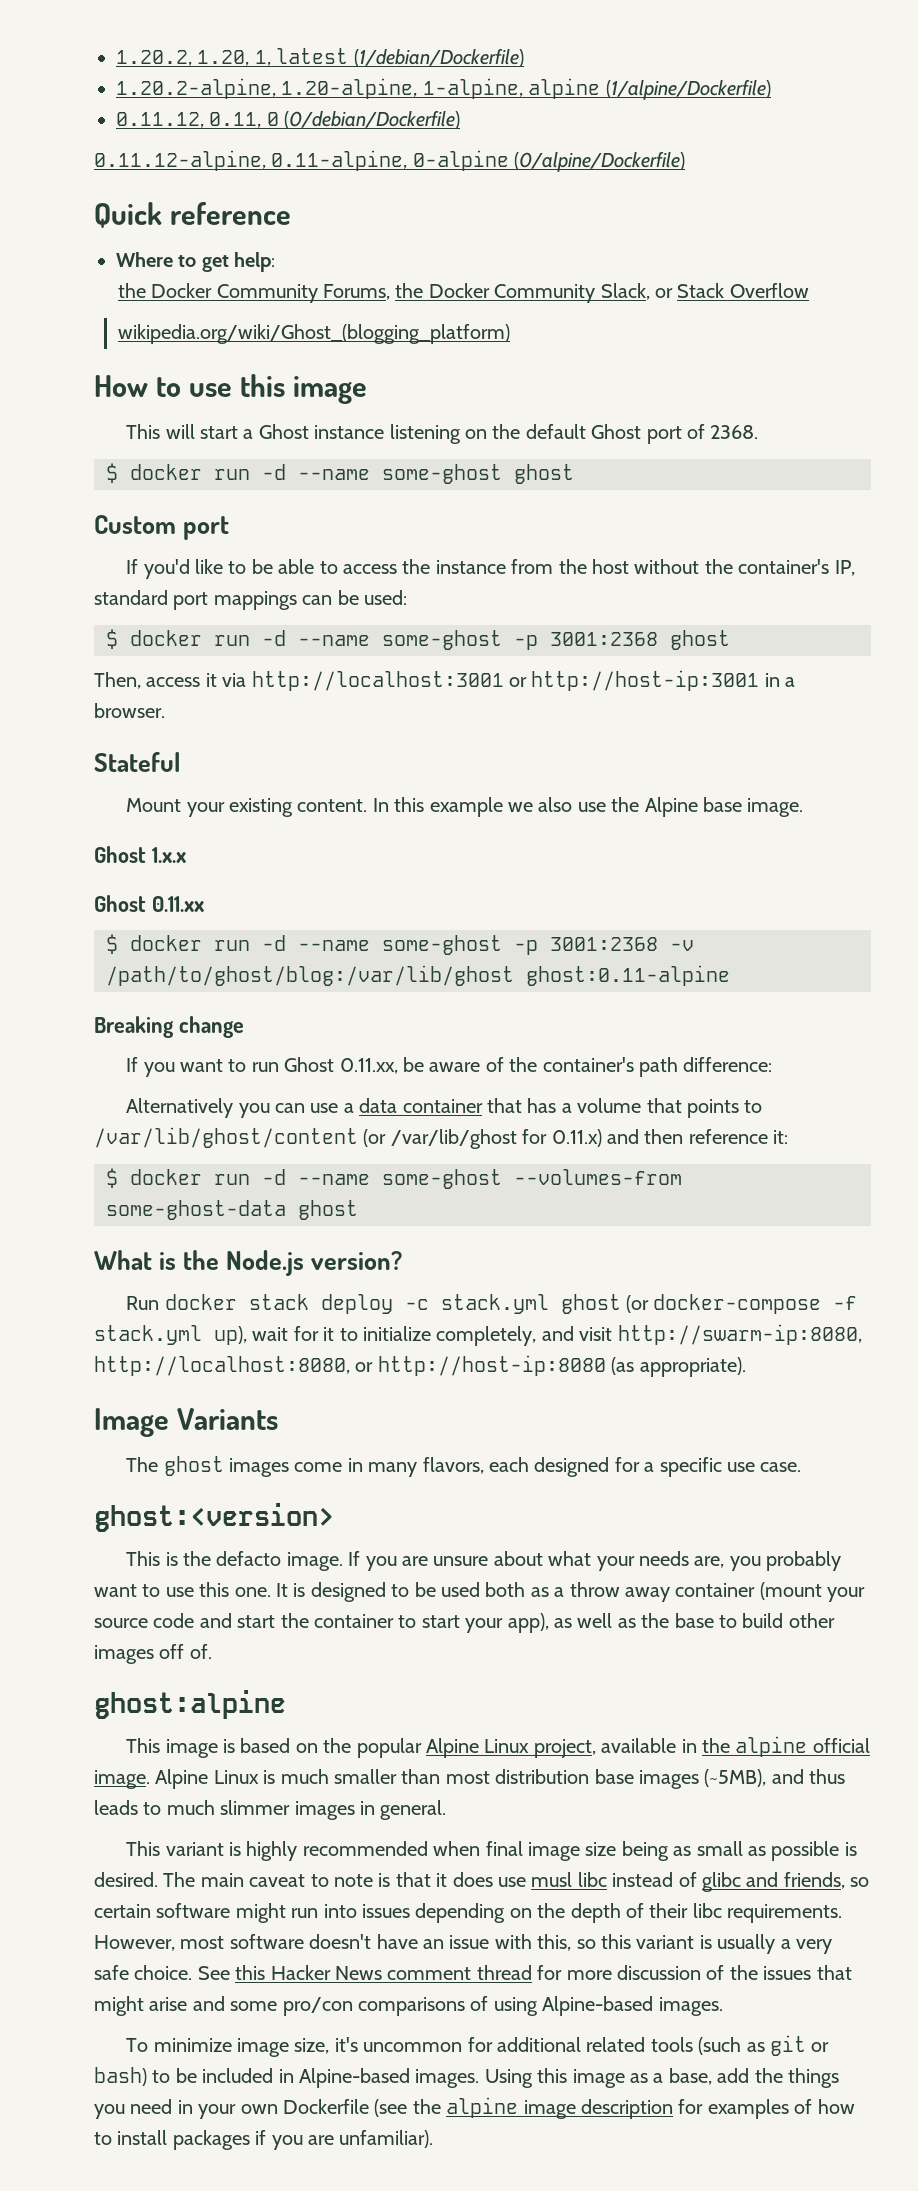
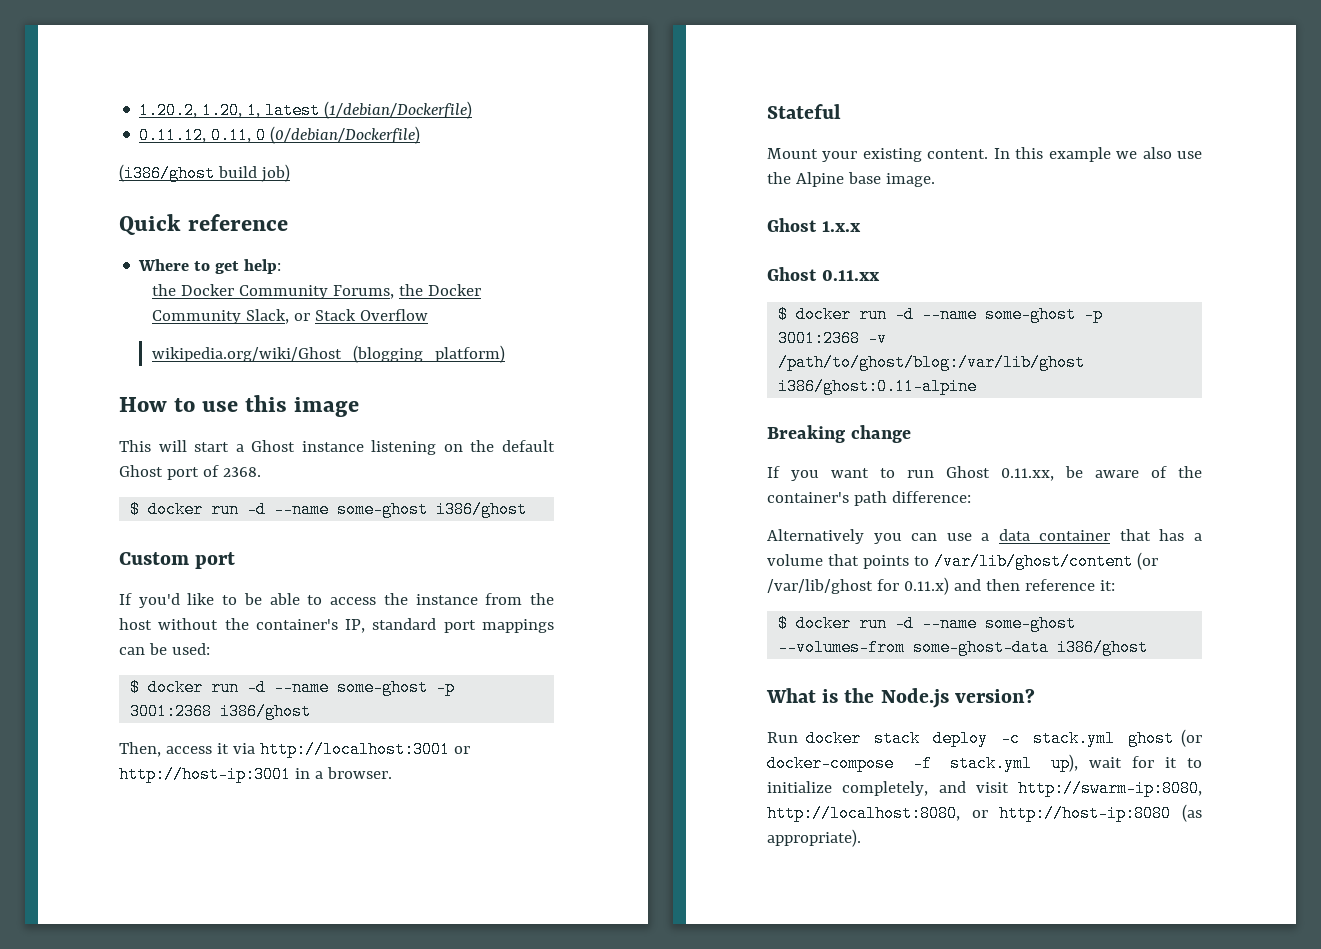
- 1.20.2-alpine, 1.20-alpine, 1-alpine, alpine (1/alpine/Dockerfile)
- 0.11.12-alpine, 0.11-alpine, 0-alpine (0/alpine/Dockerfile)
+ (i386/ghost build job)
- $ docker run -d --name some-ghost ghost
+ $ docker run -d --name some-ghost i386/ghost
- $ docker run -d --name some-ghost -p 3001:2368 ghost
+ $ docker run -d --name some-ghost -p 3001:2368 i386/ghost
- $ docker run -d --name some-ghost -p 3001:2368 -v /path/to/ghost/blog:/var/lib/ghost ghost:0.11-alpine
+ $ docker run -d --name some-ghost -p 3001:2368 -v /path/to/ghost/blog:/var/lib/ghost i386/ghost:0.11-alpine
- $ docker run -d --name some-ghost --volumes-from some-ghost-data ghost
+ $ docker run -d --name some-ghost --volumes-from some-ghost-data i386/ghost
- Image Variants
- The ghost images come in many flavors, each designed for a specific use case.
- ghost:<version>
- This is the defacto image. If you are unsure about what your needs are, you probably want to use this one. It is designed to be used both as a throw away container (mount your source code and start the container to start your app), as well as the base to build other images off of.
- ghost:alpine
- This image is based on the popular Alpine Linux project, available in the alpine official image. Alpine Linux is much smaller than most distribution base images (~5MB), and thus leads to much slimmer images in general.
- This variant is highly recommended when final image size being as small as possible is desired. The main caveat to note is that it does use musl libc instead of glibc and friends, so certain software might run into issues depending on the depth of their libc requirements. However, most software doesn't have an issue with this, so this variant is usually a very safe choice. See this Hacker News comment thread for more discussion of the issues that might arise and some pro/con comparisons of using Alpine-based images.
- To minimize image size, it's uncommon for additional related tools (such as git or bash) to be included in Alpine-based images. Using this image as a base, add the things you need in your own Dockerfile (see the alpine image description for examples of how to install packages if you are unfamiliar).

